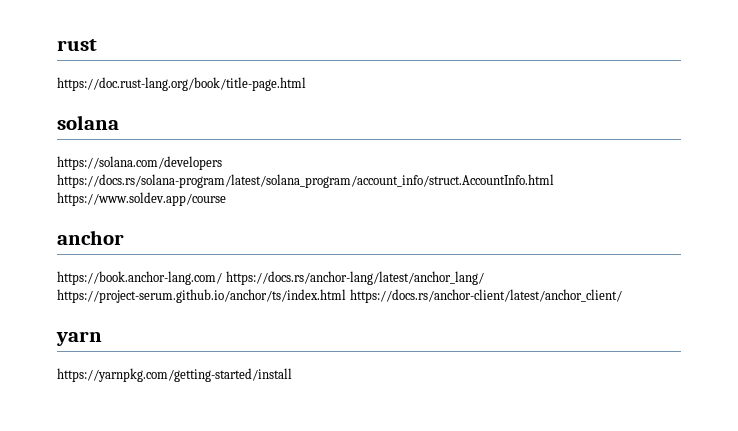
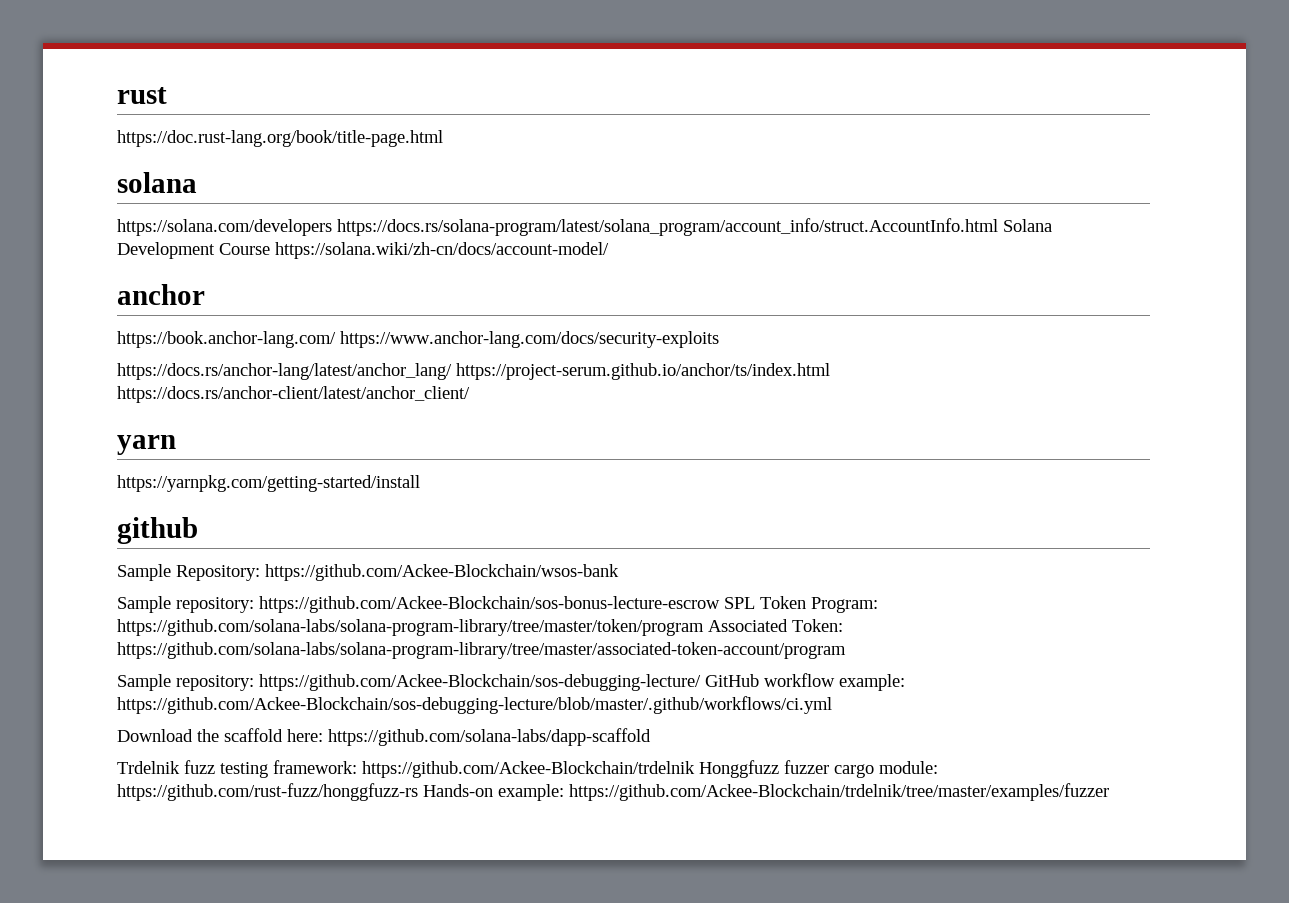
- https://solana.com/developers https://docs.rs/solana-program/latest/solana_program/account_info/struct.AccountInfo.html https://www.soldev.app/course
+ https://solana.com/developers https://docs.rs/solana-program/latest/solana_program/account_info/struct.AccountInfo.html Solana Development Course https://solana.wiki/zh-cn/docs/account-model/
- https://book.anchor-lang.com/ https://docs.rs/anchor-lang/latest/anchor_lang/ https://project-serum.github.io/anchor/ts/index.html https://docs.rs/anchor-client/latest/anchor_client/
+ https://book.anchor-lang.com/ https://www.anchor-lang.com/docs/security-exploits
+ https://docs.rs/anchor-lang/latest/anchor_lang/ https://project-serum.github.io/anchor/ts/index.html https://docs.rs/anchor-client/latest/anchor_client/
+ github
+ Sample Repository: https://github.com/Ackee-Blockchain/wsos-bank
+ Sample repository: https://github.com/Ackee-Blockchain/sos-bonus-lecture-escrow SPL Token Program: https://github.com/solana-labs/solana-program-library/tree/master/token/program Associated Token: https://github.com/solana-labs/solana-program-library/tree/master/associated-token-account/program
+ Sample repository: https://github.com/Ackee-Blockchain/sos-debugging-lecture/ GitHub workflow example: https://github.com/Ackee-Blockchain/sos-debugging-lecture/blob/master/.github/workflows/ci.yml
+ Download the scaffold here: https://github.com/solana-labs/dapp-scaffold
+ Trdelnik fuzz testing framework: https://github.com/Ackee-Blockchain/trdelnik Honggfuzz fuzzer cargo module: https://github.com/rust-fuzz/honggfuzz-rs Hands-on example: https://github.com/Ackee-Blockchain/trdelnik/tree/master/examples/fuzzer

